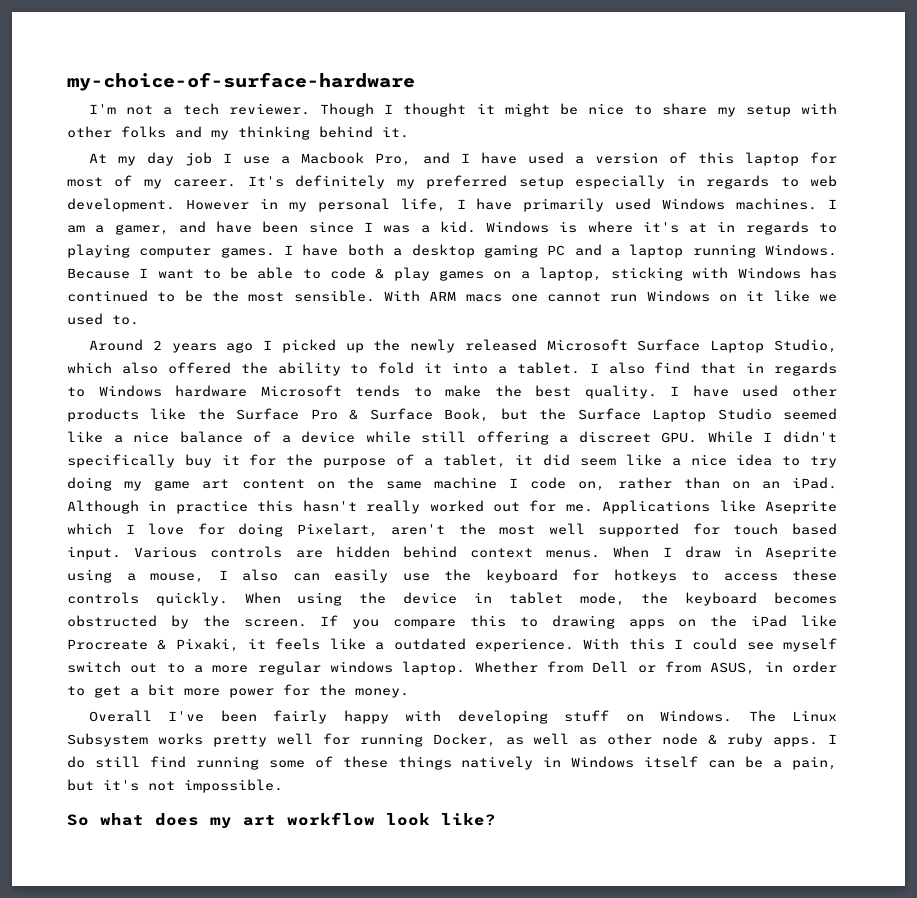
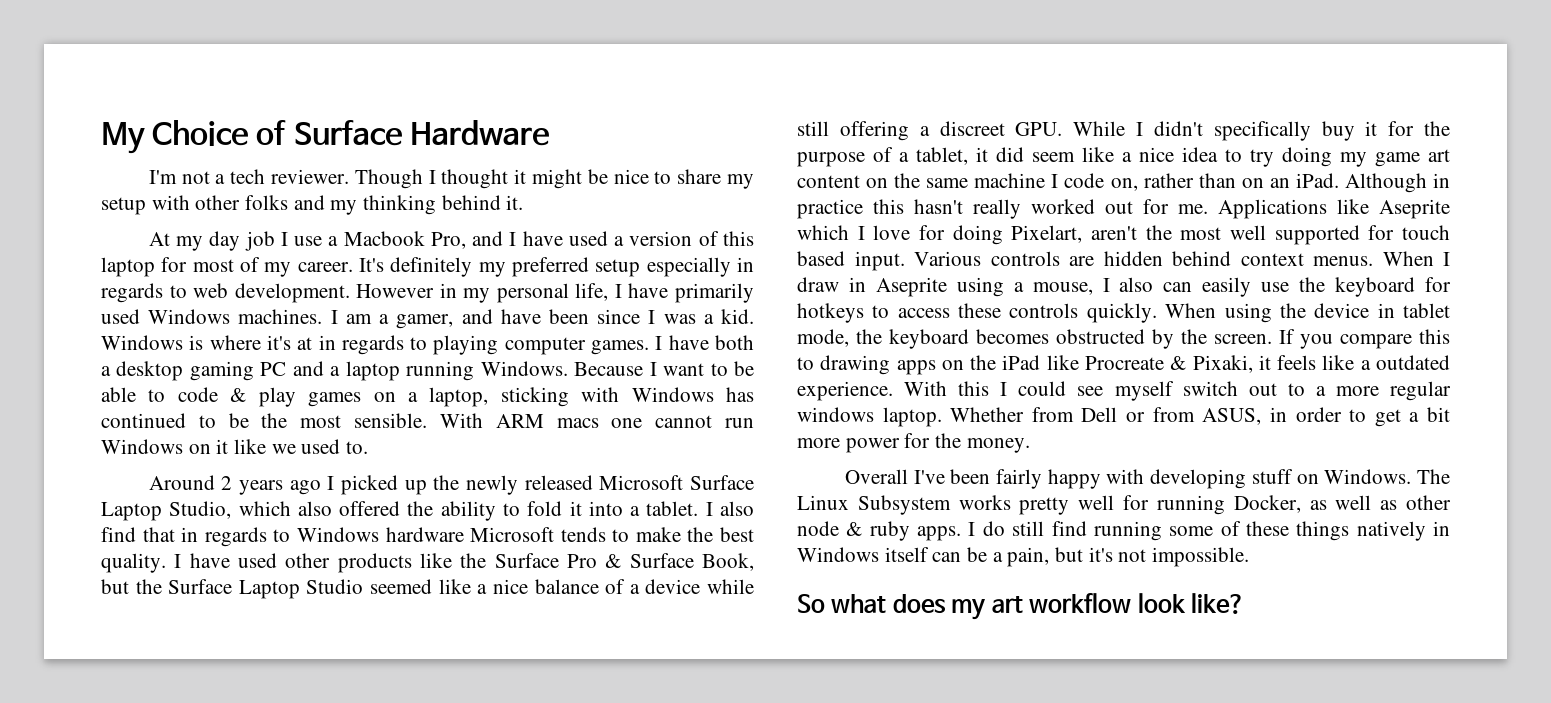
- my-choice-of-surface-hardware
+ My Choice of Surface Hardware

